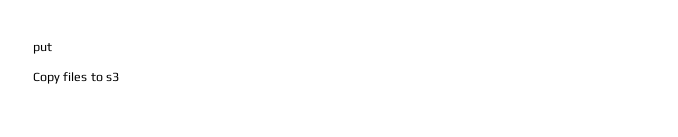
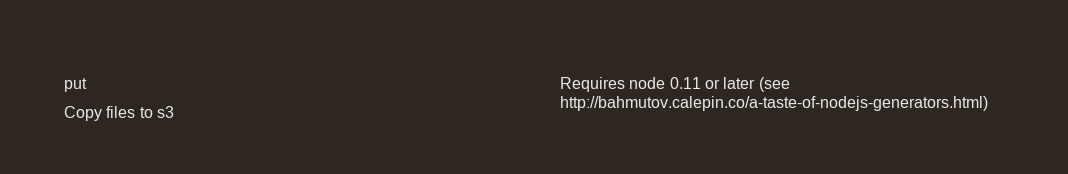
+ Requires node 0.11 or later (see http://bahmutov.calepin.co/a-taste-of-nodejs-generators.html)

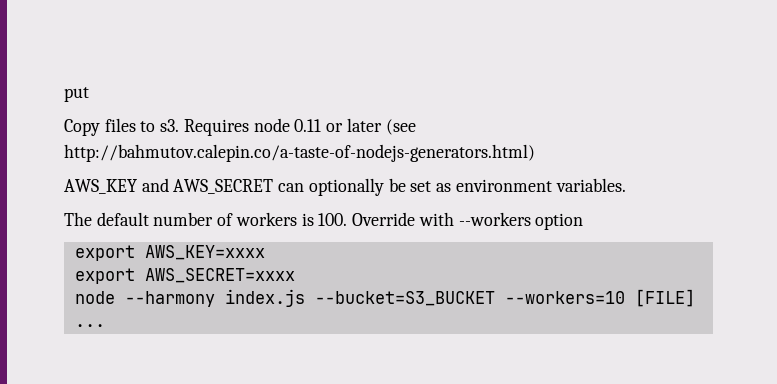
- Copy files to s3
- Requires node 0.11 or later (see http://bahmutov.calepin.co/a-taste-of-nodejs-generators.html)
+ Copy files to s3. Requires node 0.11 or later (see http://bahmutov.calepin.co/a-taste-of-nodejs-generators.html)
+ AWS_KEY and AWS_SECRET can optionally be set as environment variables.
+ The default number of workers is 100. Override with --workers option
+ export AWS_KEY=xxxx
+ export AWS_SECRET=xxxx
+ node --harmony index.js --bucket=S3_BUCKET --workers=10 [FILE] ...

